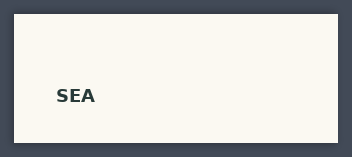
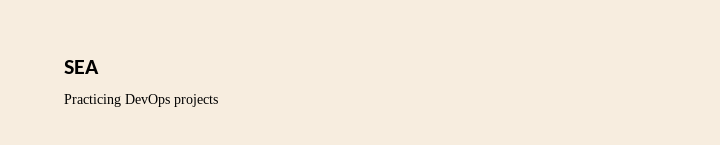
+ Practicing DevOps projects

